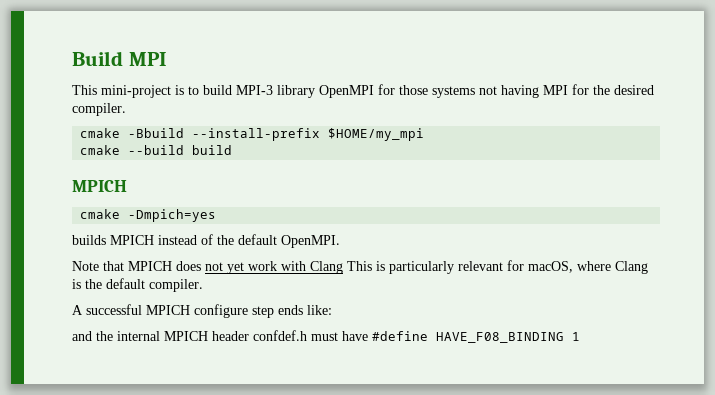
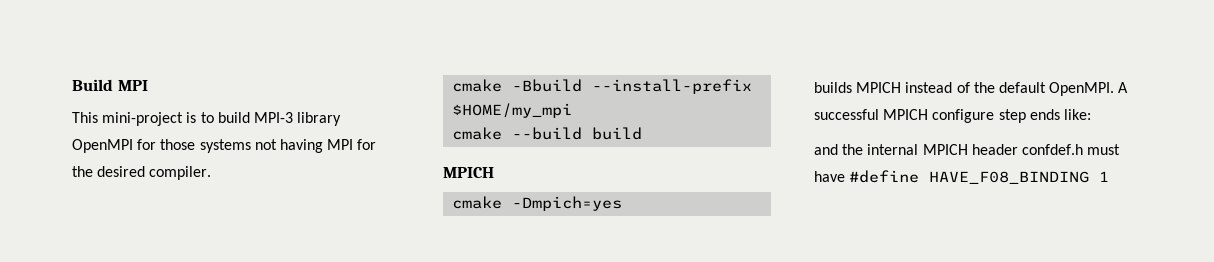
- builds MPICH instead of the default OpenMPI.
- Note that MPICH does not yet work with Clang This is particularly relevant for macOS, where Clang is the default compiler.
- A successful MPICH configure step ends like:
+ builds MPICH instead of the default OpenMPI. A successful MPICH configure step ends like:

